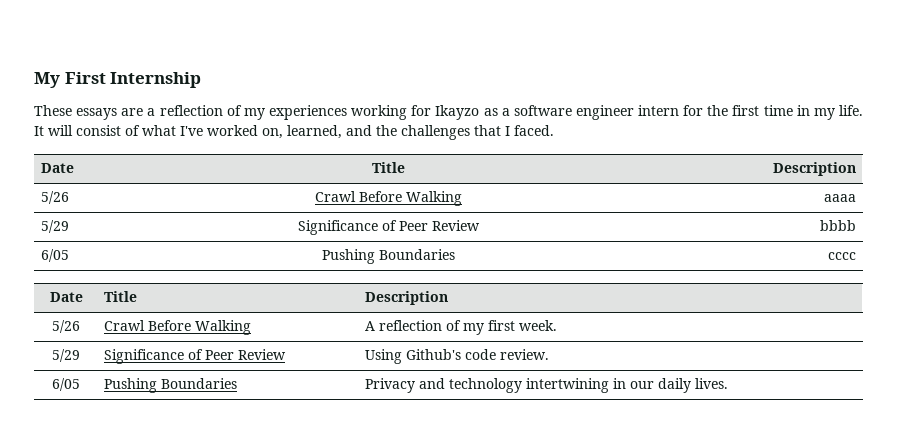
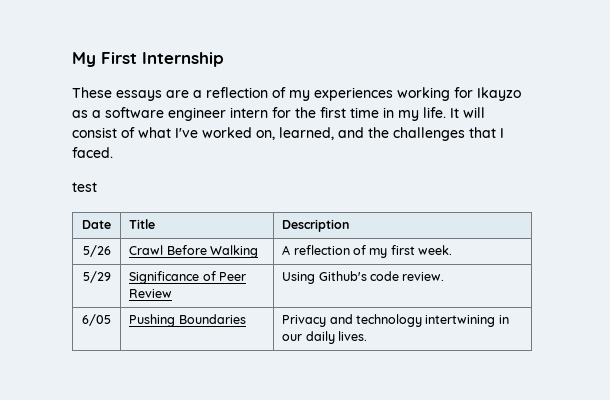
  It will consist of what I've worked on, learned, and the challenges that I faced.
- Date | Title | Description
- 5/26 | Crawl Before Walking | aaaa
- 5/29 | Significance of Peer Review | bbbb
- 6/05 | Pushing Boundaries | cccc
+ test

